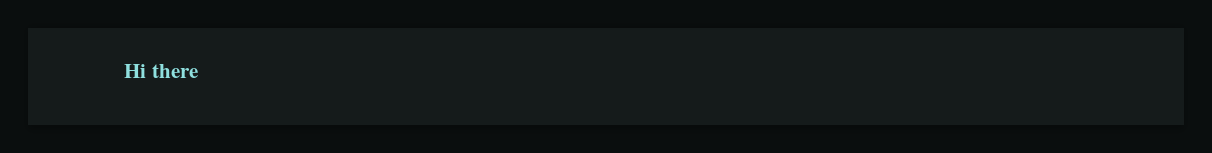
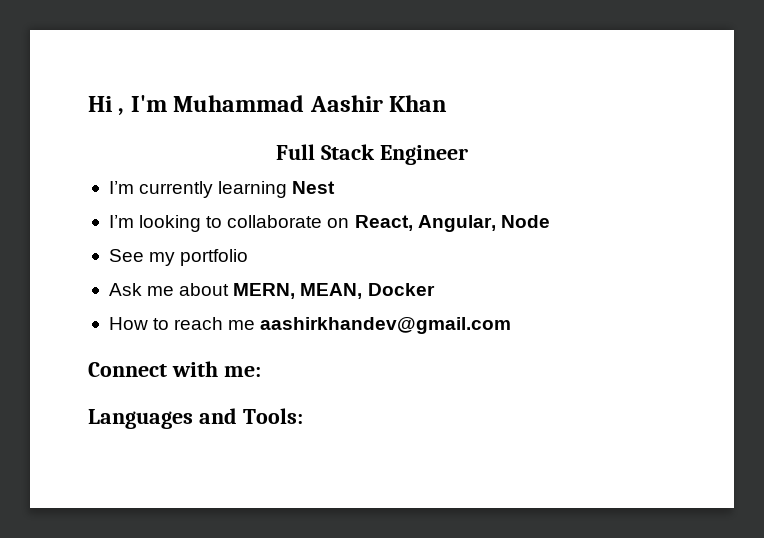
- Hi there
+ Hi , I'm Muhammad Aashir Khan
+ Full Stack Engineer
+ I’m currently learning Nest
+ I’m looking to collaborate on React, Angular, Node
+ See my portfolio
+ Ask me about MERN, MEAN, Docker
+ How to reach me aashirkhandev@gmail.com
+ Connect with me:
+ Languages and Tools:

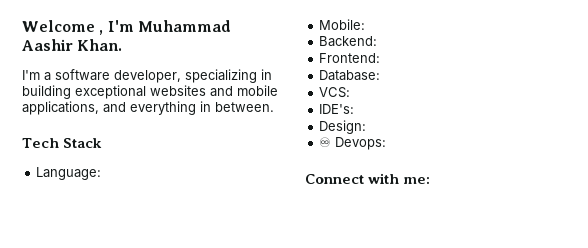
- Hi , I'm Muhammad Aashir Khan
- Full Stack Engineer
- I’m currently learning Nest
- I’m looking to collaborate on React, Angular, Node
- See my portfolio
- Ask me about MERN, MEAN, Docker
- How to reach me aashirkhandev@gmail.com
+ Welcome , I'm Muhammad Aashir Khan.
+ I'm a software developer, specializing in building exceptional websites and mobile applications, and everything in between.
+ Tech Stack
+ Language:
+ Mobile:
+ Backend:
+ Frontend:
+ Database:
+ VCS:
+ IDE's:
+ Design:
+ ♾ Devops:
- Languages and Tools:

